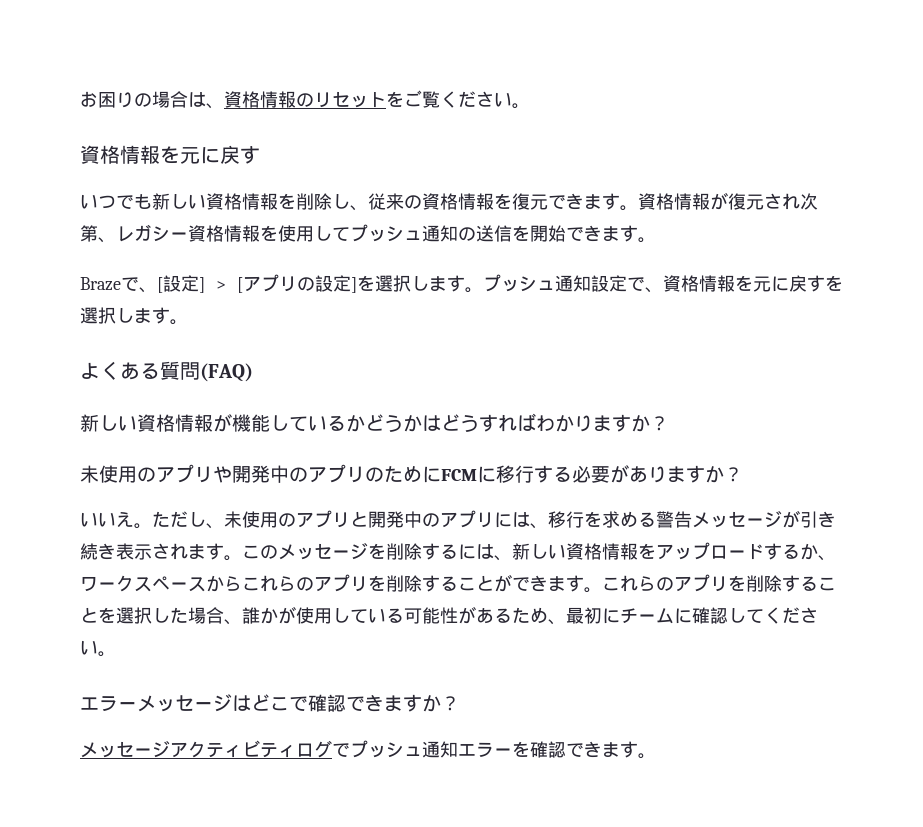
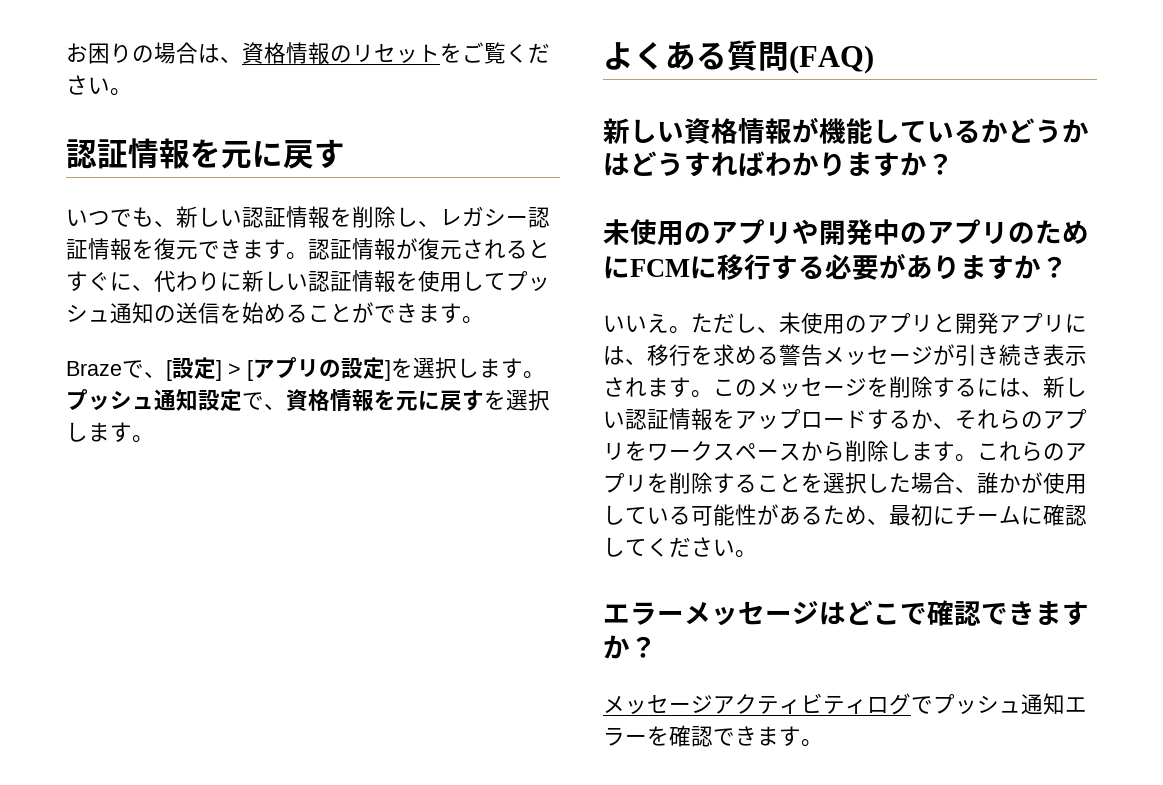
  お困りの場合は、資格情報のリセットをご覧ください。
- 資格情報を元に戻す
+ 認証情報を元に戻す
- いつでも新しい資格情報を削除し、従来の資格情報を復元できます。
+ いつでも、新しい認証情報を削除し、レガシー認証情報を復元できます。
- 資格情報が復元され次第、レガシー資格情報を使用してプッシュ通知の送信を開始できます。
+ 認証情報が復元されるとすぐに、代わりに新しい認証情報を使用してプッシュ通知の送信を始めることができます。
- ただし、未使用のアプリと開発中のアプリには、移行を求める警告メッセージが引き続き表示されます。
+ ただし、未使用のアプリと開発アプリには、移行を求める警告メッセージが引き続き表示されます。
- このメッセージを削除するには、新しい資格情報をアップロードするか、ワークスペースからこれらのアプリを削除することができます。
+ このメッセージを削除するには、新しい認証情報をアップロードするか、それらのアプリをワークスペースから削除します。

